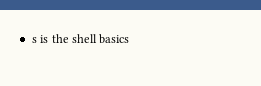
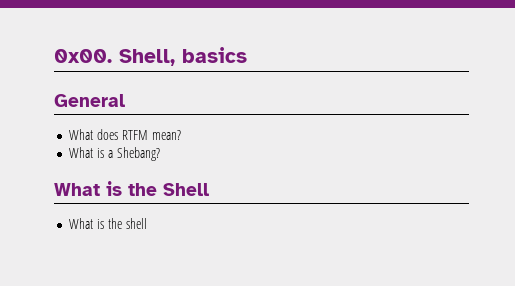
- s is the shell basics
+ 0x00. Shell, basics
+ General
+ What does RTFM mean?
+ What is a Shebang?
+ What is the Shell
+ What is the shell

